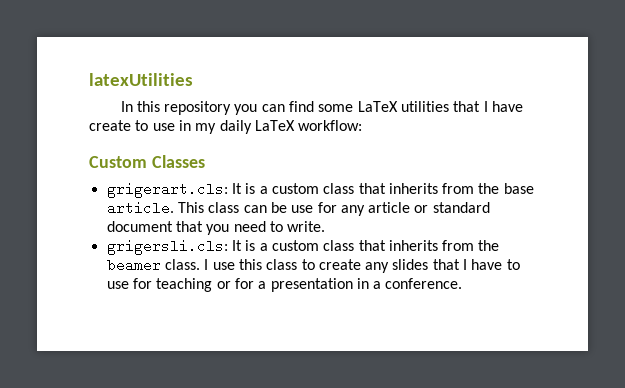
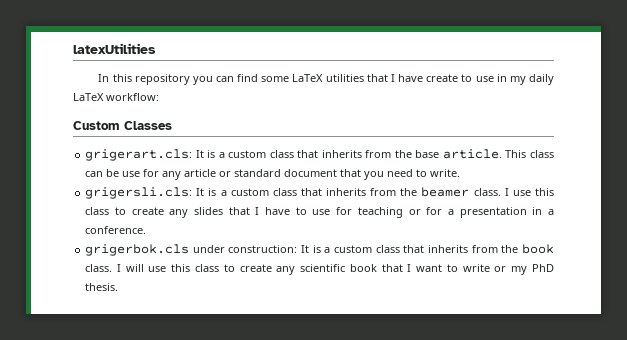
+ grigerbok.cls under construction: It is a custom class that inherits from the book class. I will use this class to create any scientific book that I want to write or my PhD thesis.

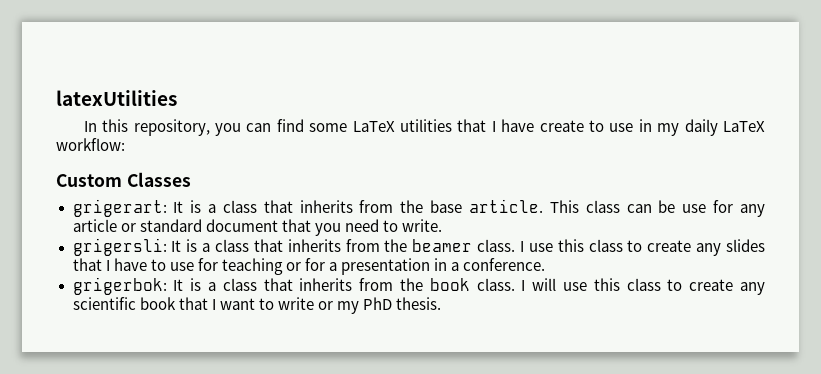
- In this repository you can find some LaTeX utilities that I have create to use in my daily LaTeX workflow:
+ In this repository, you can find some LaTeX utilities that I have create to use in my daily LaTeX workflow:
- grigerart.cls: It is a custom class that inherits from the base article.
+ grigerart: It is a class that inherits from the base article.
- grigersli.cls: It is a custom class that inherits from the beamer class.
+ grigersli: It is a class that inherits from the beamer class.
- grigerbok.cls under construction: It is a custom class that inherits from the book class.
+ grigerbok: It is a class that inherits from the book class.

